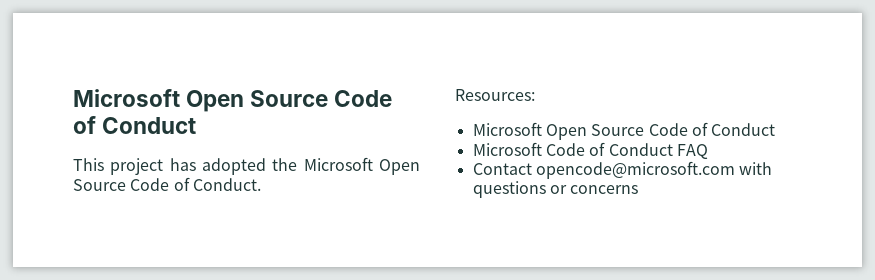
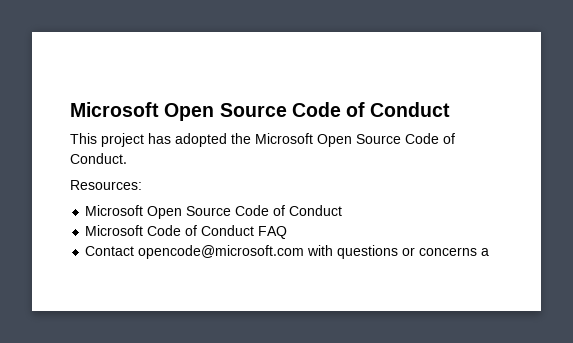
- Contact opencode@microsoft.com with questions or concerns
+ Contact opencode@microsoft.com with questions or concerns a

